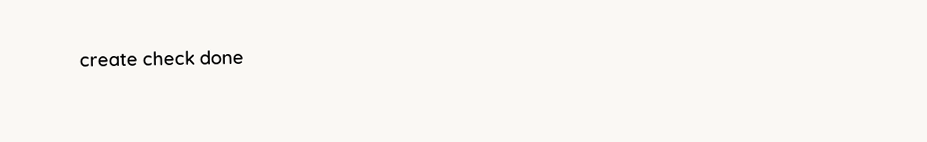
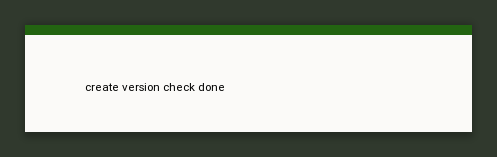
- create check done
+ create version check done

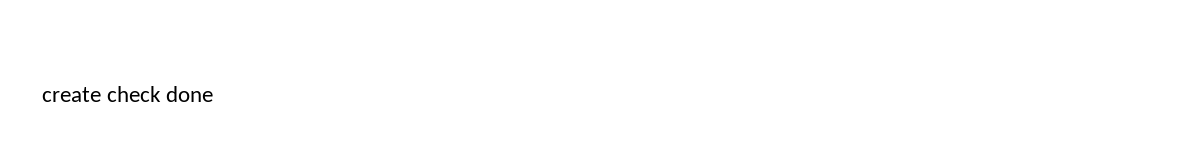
- create version check done
+ create check done

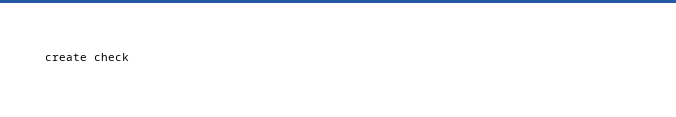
- create check done
+ create check

